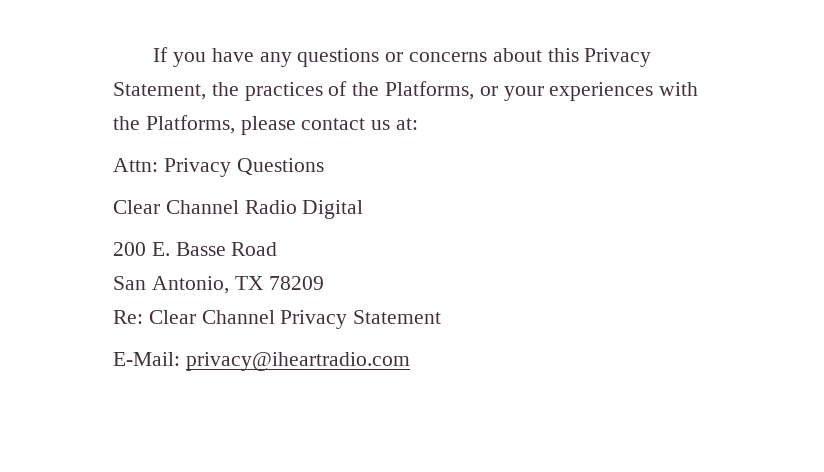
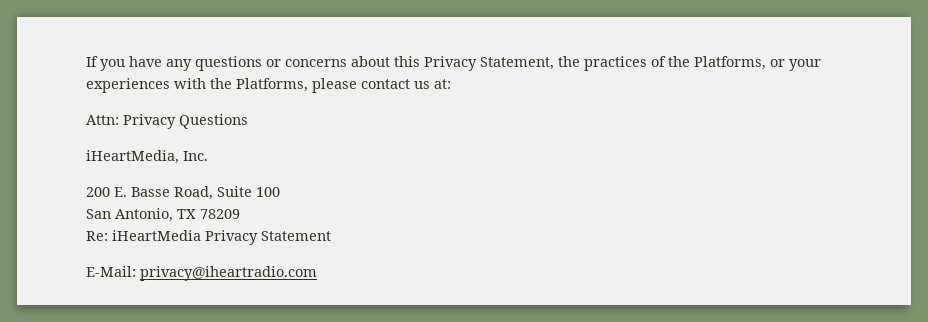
- Clear Channel Radio Digital
+ iHeartMedia, Inc.
- 200 E. Basse Road
+ 200 E. Basse Road, Suite 100
- Re: Clear Channel Privacy Statement
+ Re: iHeartMedia Privacy Statement

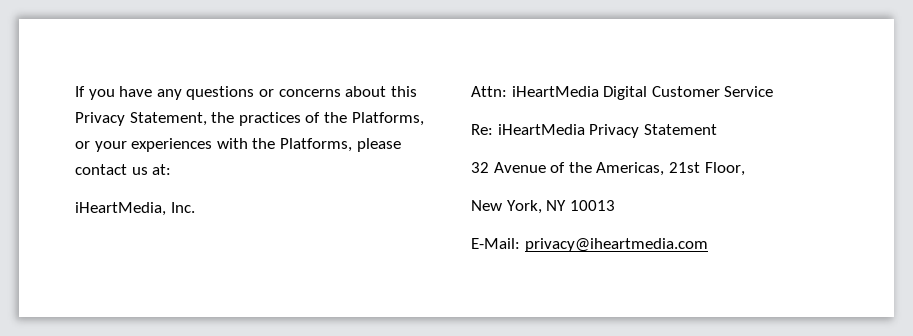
- Attn: Privacy Questions
- 200 E. Basse Road, Suite 100
- San Antonio, TX 78209
+ Attn: iHeartMedia Digital Customer Service
  Re: iHeartMedia Privacy Statement
+ 32 Avenue of the Americas, 21st Floor,
+ New York, NY 10013
- E-Mail: privacy@iheartradio.com
+ E-Mail: privacy@iheartmedia.com

